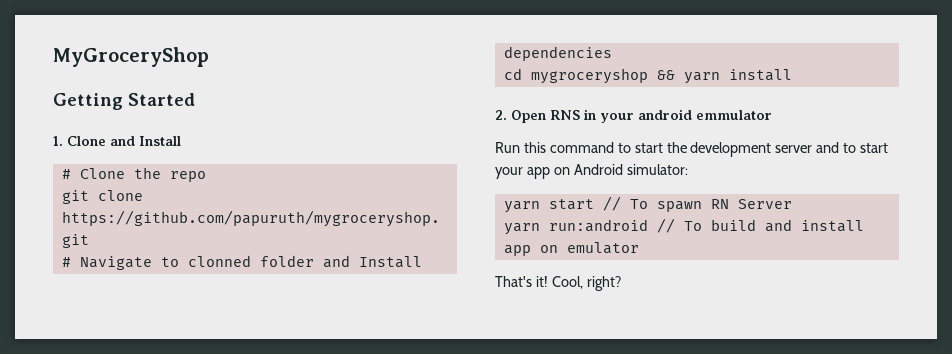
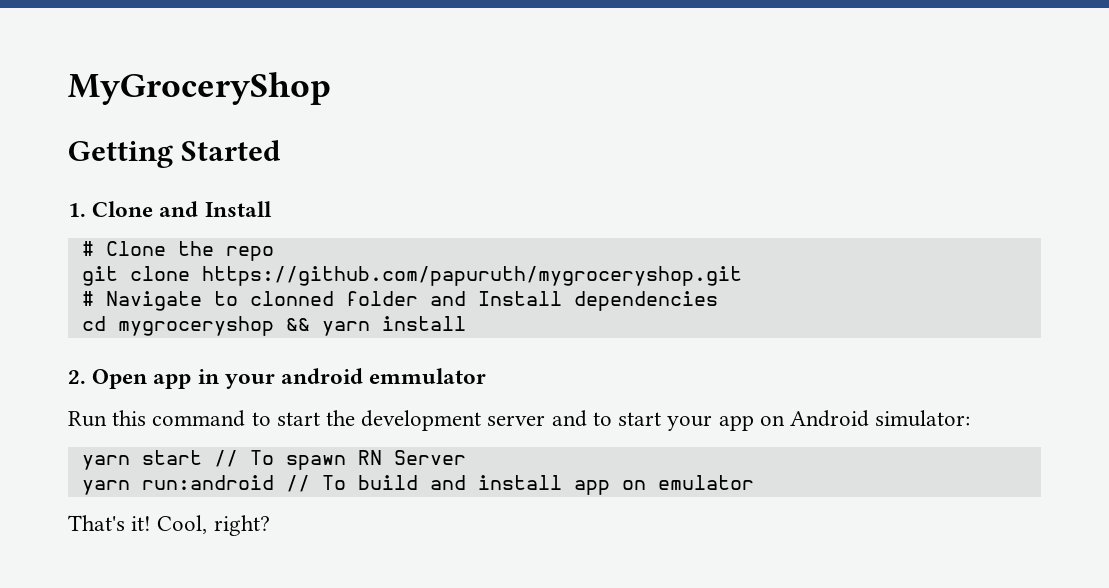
- 2. Open RNS in your android emmulator
+ 2. Open app in your android emmulator

